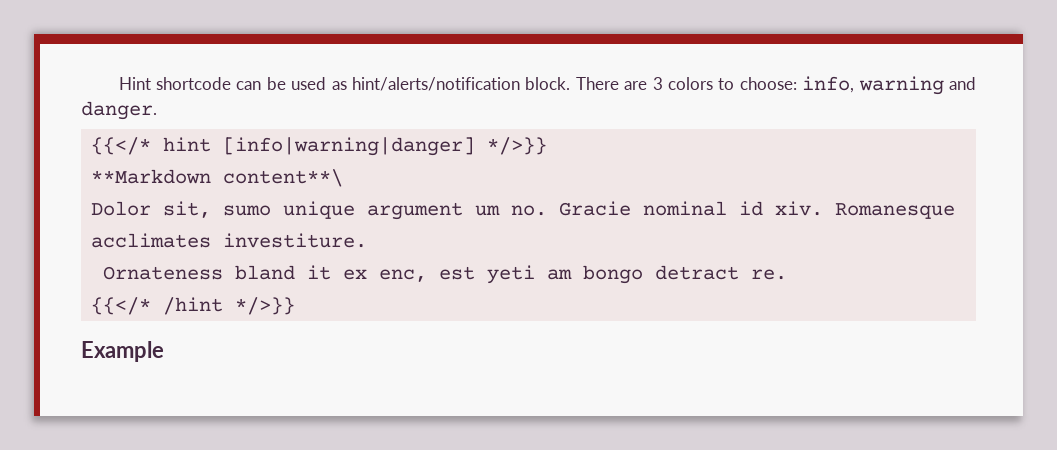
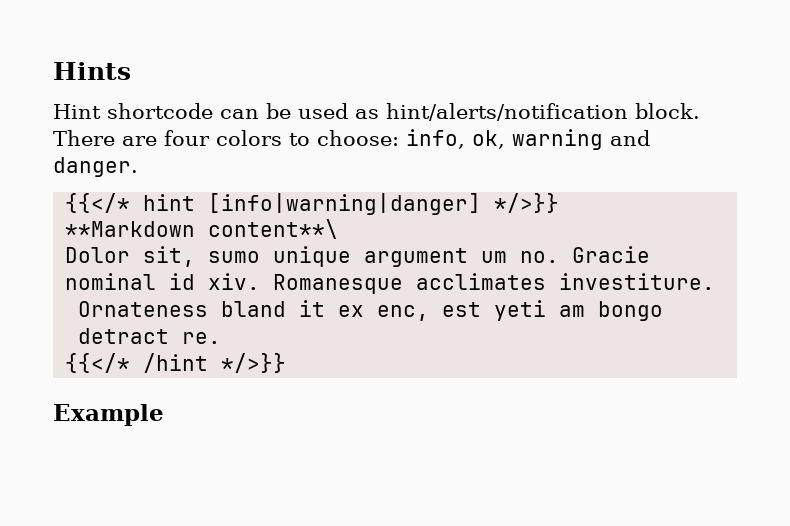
+ Hints
- There are 3 colors to choose: info, warning and danger.
+ There are four colors to choose: info, ok, warning and danger.

